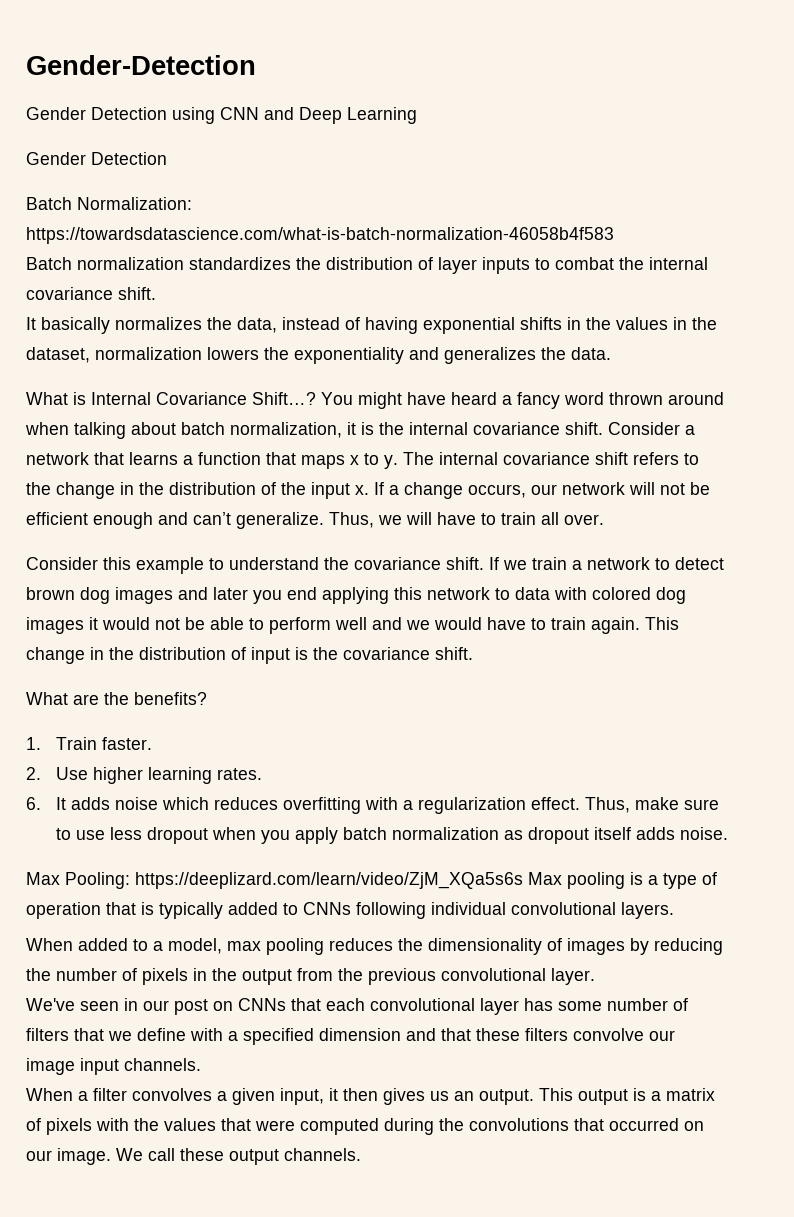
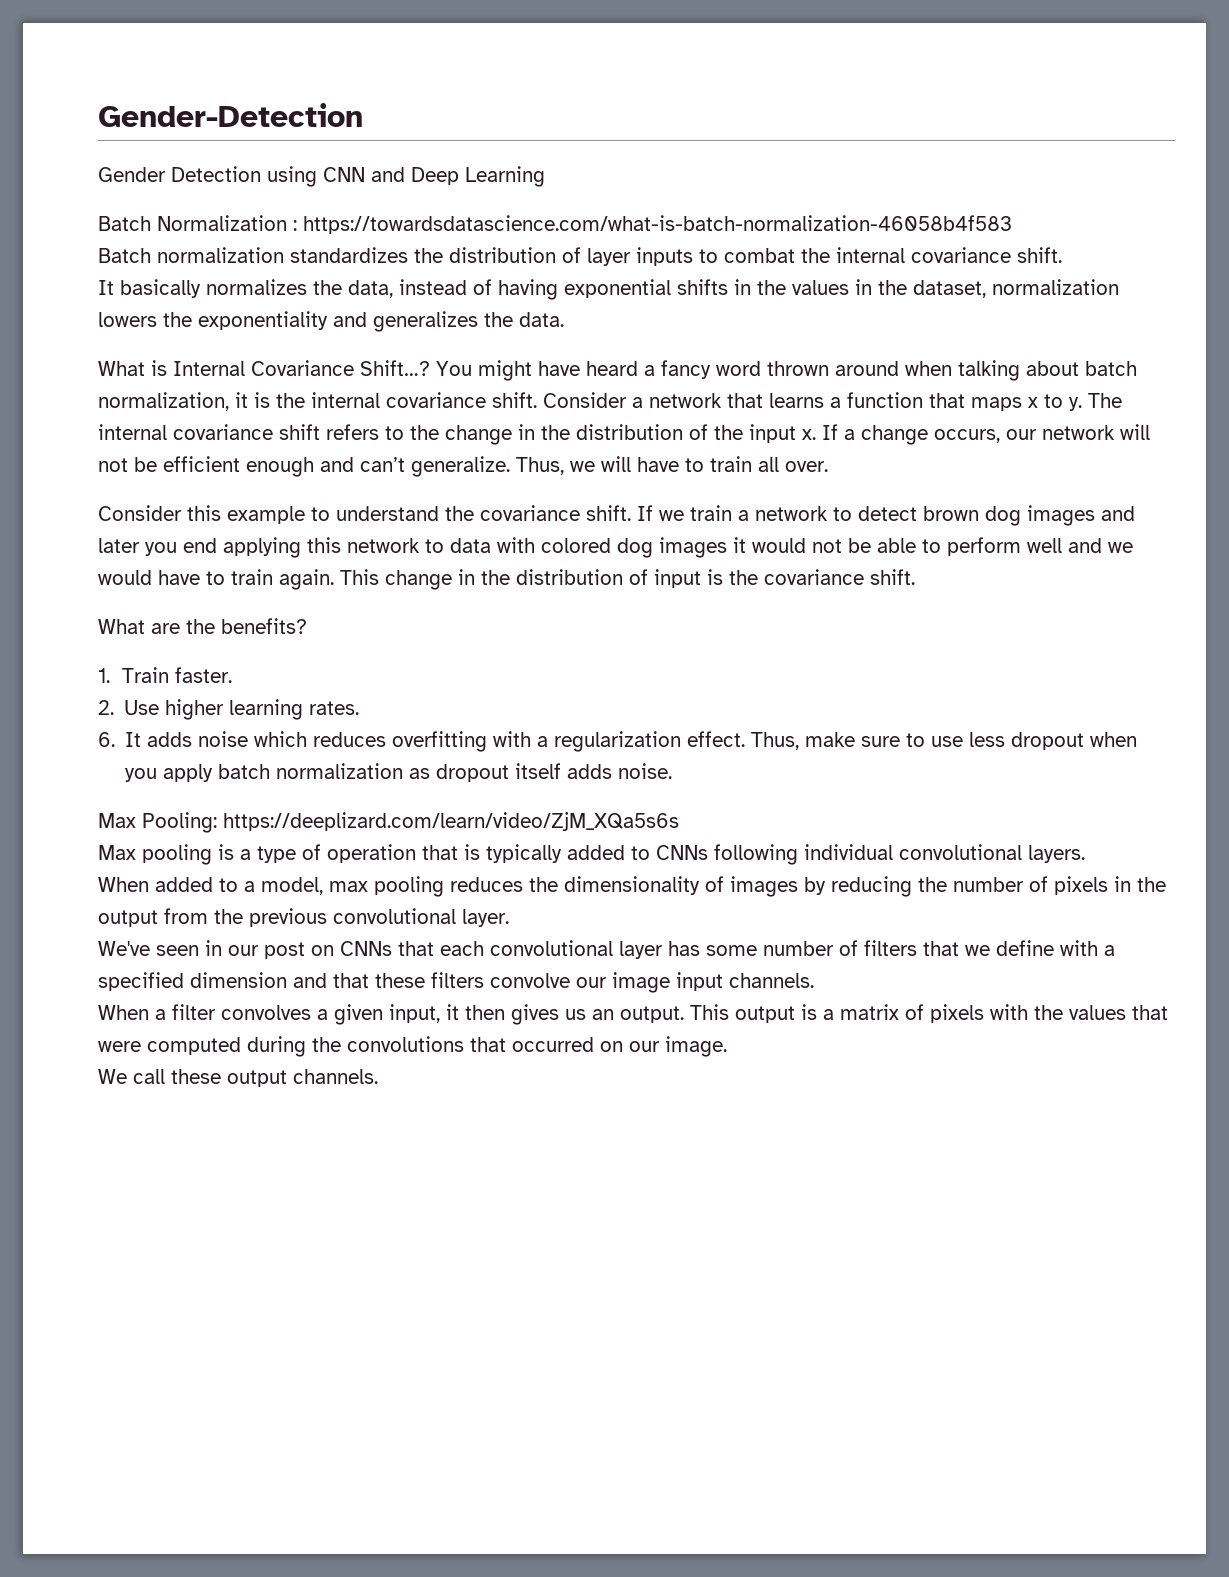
  Gender Detection using CNN and Deep Learning
- Gender Detection
- Batch Normalization: https://towardsdatascience.com/what-is-batch-normalization-46058b4f583
+ Batch Normalization : https://towardsdatascience.com/what-is-batch-normalization-46058b4f583
- Max Pooling: https://deeplizard.com/learn/video/ZjM_XQa5s6s Max pooling is a type of operation that is typically added to CNNs following individual convolutional layers.
+ Max Pooling: https://deeplizard.com/learn/video/ZjM_XQa5s6s
+ Max pooling is a type of operation that is typically added to CNNs following individual convolutional layers.
- This output is a matrix of pixels with the values that were computed during the convolutions that occurred on our image. We call these output channels.
+ This output is a matrix of pixels with the values that were computed during the convolutions that occurred on our image.
+ We call these output channels.

